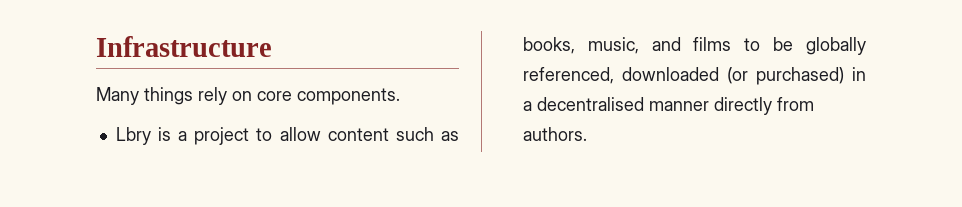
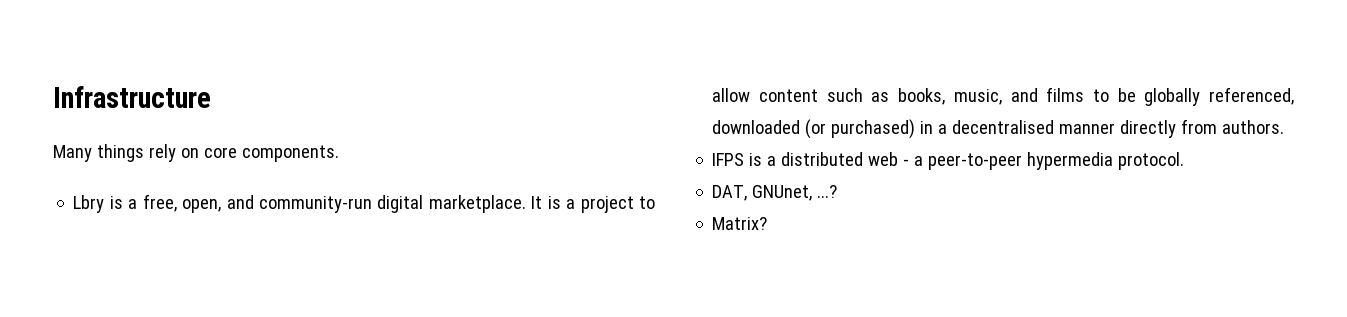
- Lbry is a project to allow content such as books, music, and films to be globally referenced, downloaded (or purchased) in a decentralised manner directly from authors.
+ Lbry is a free, open, and community-run digital marketplace. It is a project to allow content such as books, music, and films to be globally referenced, downloaded (or purchased) in a decentralised manner directly from authors.
+ IFPS is a distributed web - a peer-to-peer hypermedia protocol.
+ DAT, GNUnet, ...?
+ Matrix?

